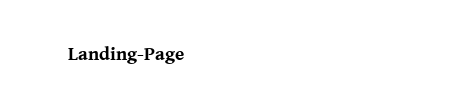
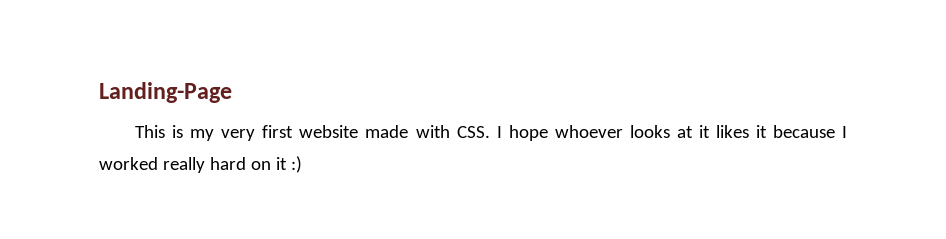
+ This is my very first website made with CSS. I hope whoever looks at it likes it because I worked really hard on it :)

